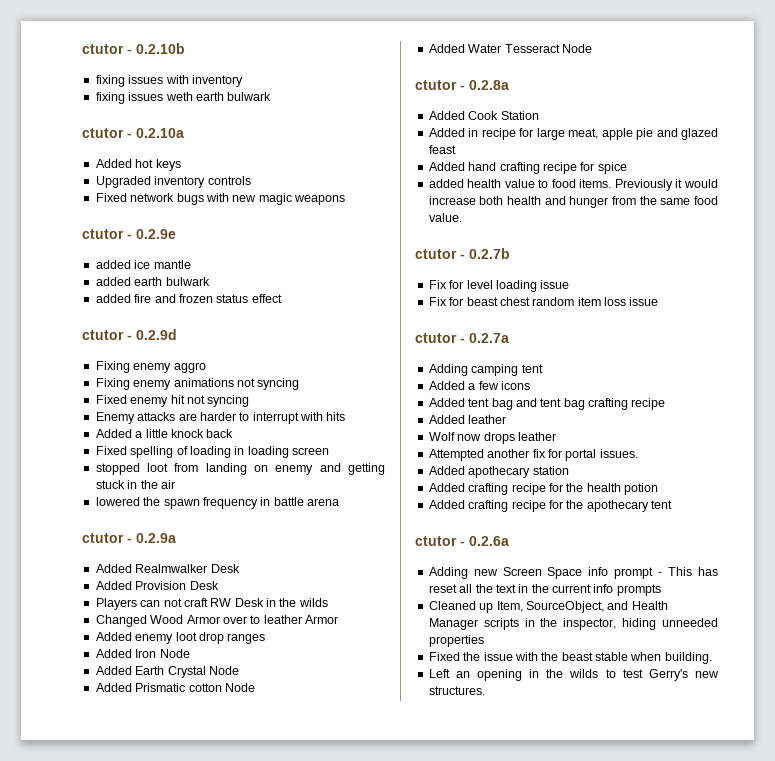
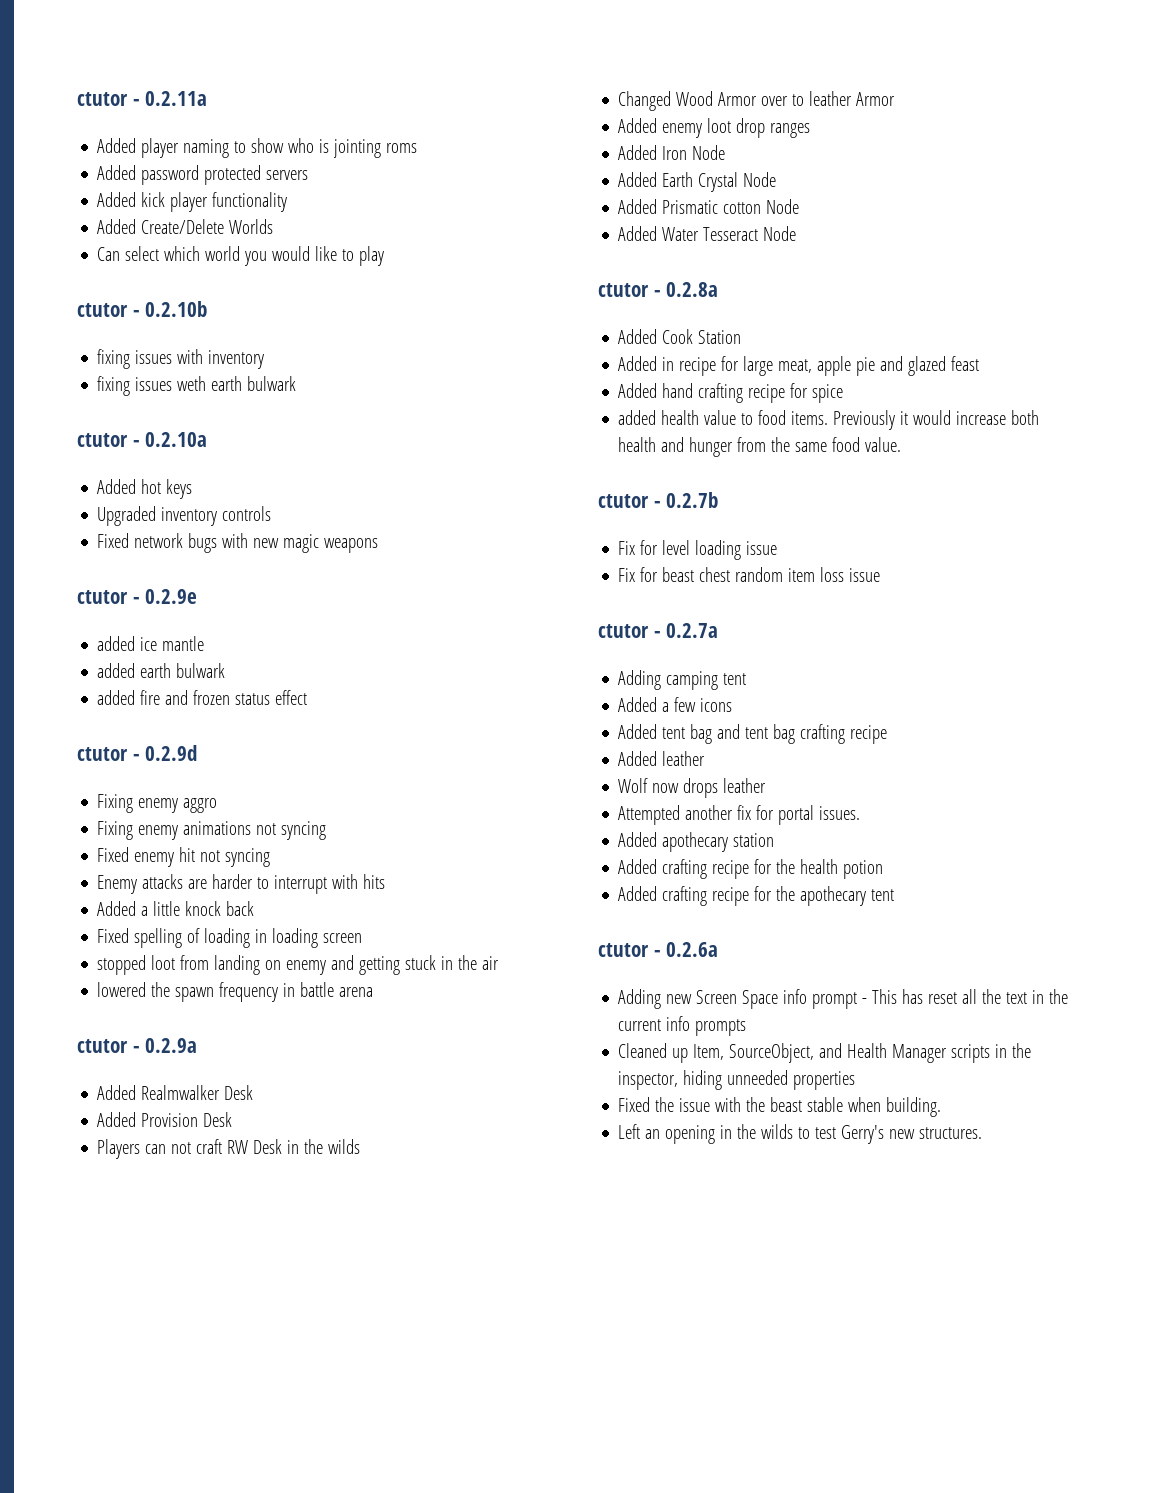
+ ctutor - 0.2.11a
+ Added player naming to show who is jointing roms
+ Added password protected servers
+ Added kick player functionality
+ Added Create/Delete Worlds
+ Can select which world you would like to play

